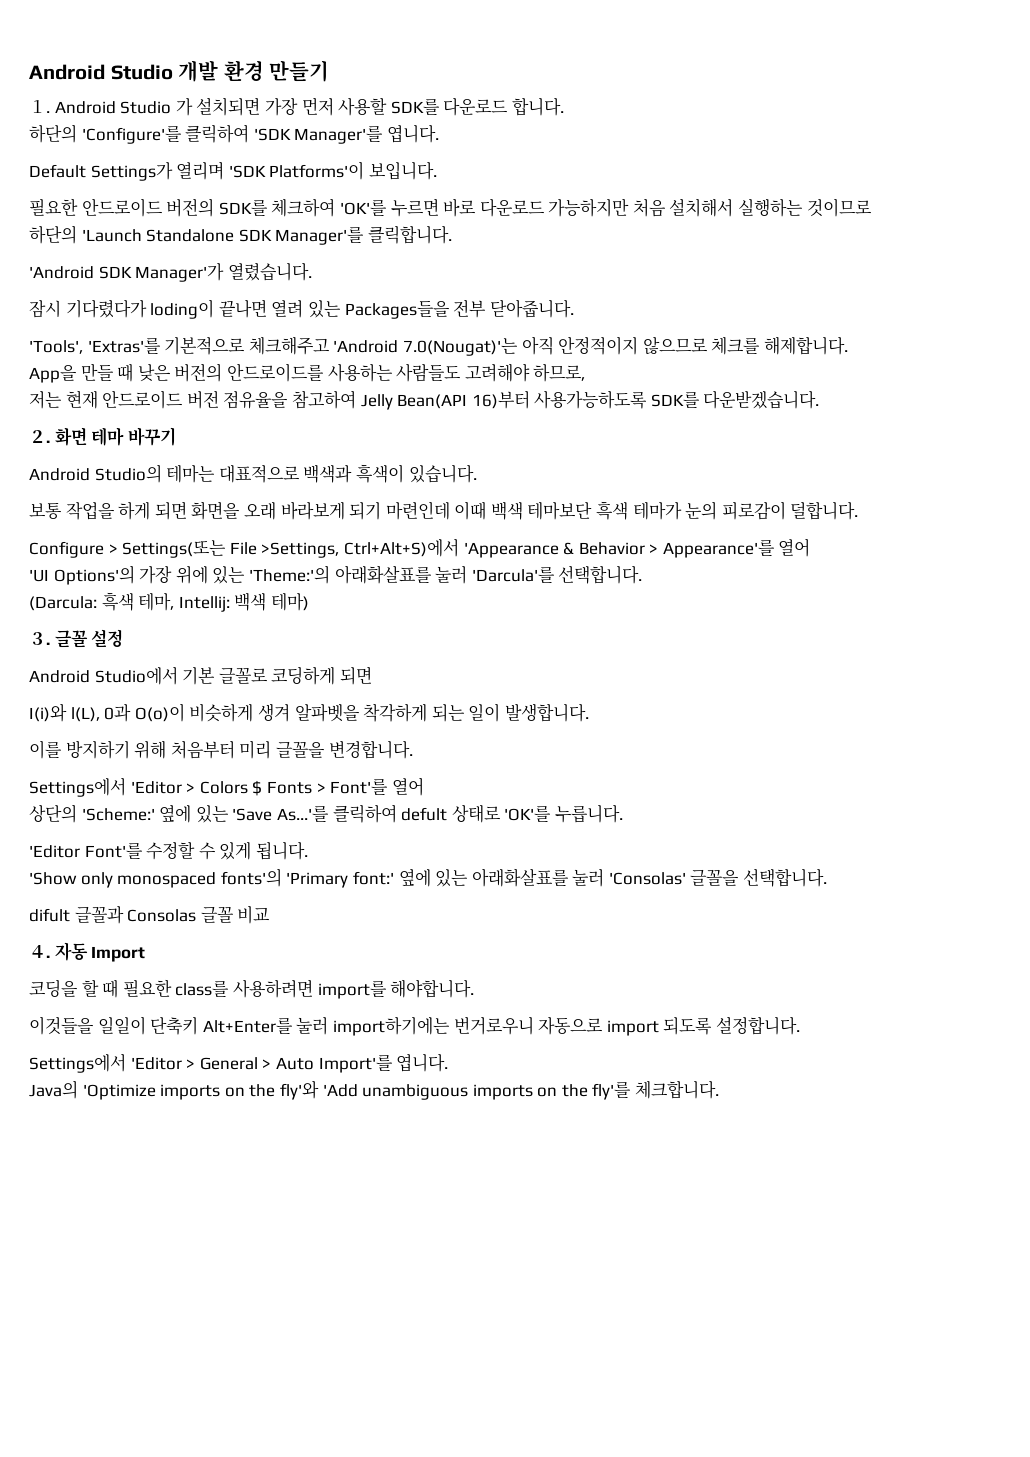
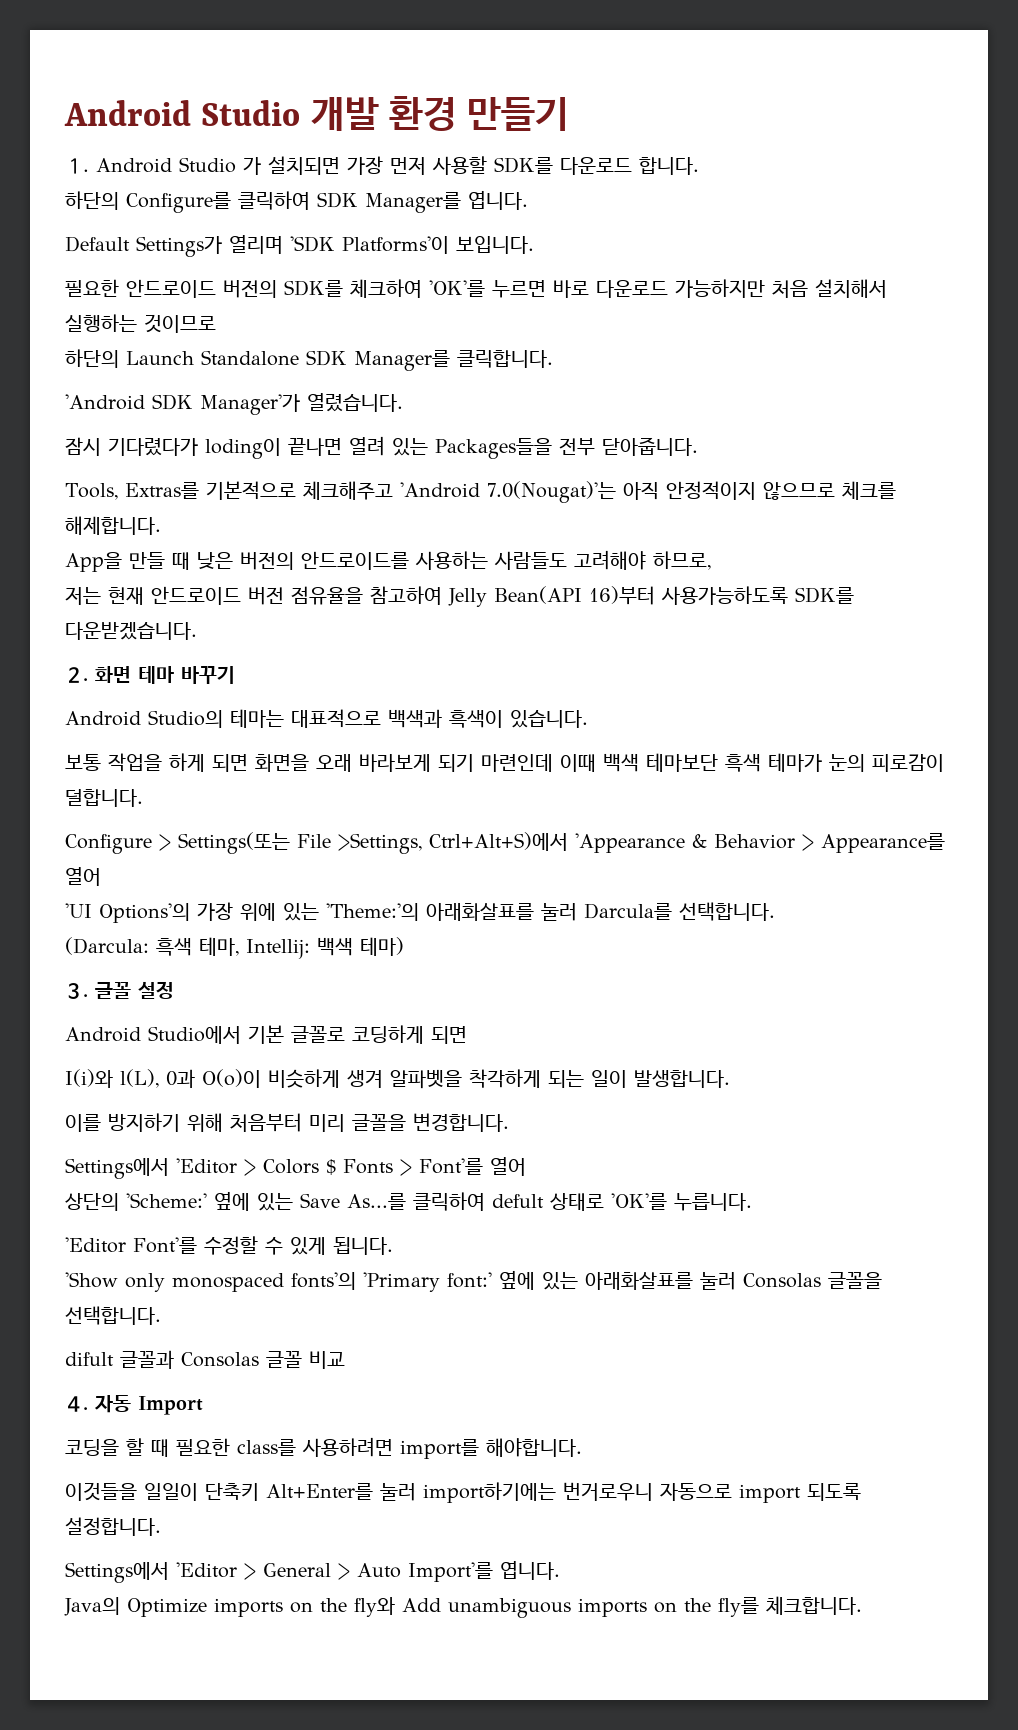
- 하단의 'Configure'를 클릭하여 'SDK Manager'를 엽니다.
+ 하단의 Configure를 클릭하여 SDK Manager를 엽니다.
- 하단의 'Launch Standalone SDK Manager'를 클릭합니다.
+ 하단의 Launch Standalone SDK Manager를 클릭합니다.
- 'Tools', 'Extras'를 기본적으로 체크해주고 'Android 7.0(Nougat)'는 아직 안정적이지 않으므로 체크를 해제합니다.
+ Tools, Extras를 기본적으로 체크해주고 'Android 7.0(Nougat)'는 아직 안정적이지 않으므로 체크를 해제합니다.
- Configure > Settings(또는 File >Settings, Ctrl+Alt+S)에서 'Appearance & Behavior > Appearance'를 열어
+ Configure > Settings(또는 File >Settings, Ctrl+Alt+S)에서 'Appearance & Behavior > Appearance를 열어
- 'UI Options'의 가장 위에 있는 'Theme:'의 아래화살표를 눌러 'Darcula'를 선택합니다.
+ 'UI Options'의 가장 위에 있는 'Theme:'의 아래화살표를 눌러 Darcula를 선택합니다.
- 상단의 'Scheme:' 옆에 있는 'Save As...'를 클릭하여 defult 상태로 'OK'를 누릅니다.
+ 상단의 'Scheme:' 옆에 있는 Save As...를 클릭하여 defult 상태로 'OK'를 누릅니다.
- 'Show only monospaced fonts'의 'Primary font:' 옆에 있는 아래화살표를 눌러 'Consolas' 글꼴을 선택합니다.
+ 'Show only monospaced fonts'의 'Primary font:' 옆에 있는 아래화살표를 눌러 Consolas 글꼴을 선택합니다.
- Java의 'Optimize imports on the fly'와 'Add unambiguous imports on the fly'를 체크합니다.
+ Java의 Optimize imports on the fly와 Add unambiguous imports on the fly를 체크합니다.

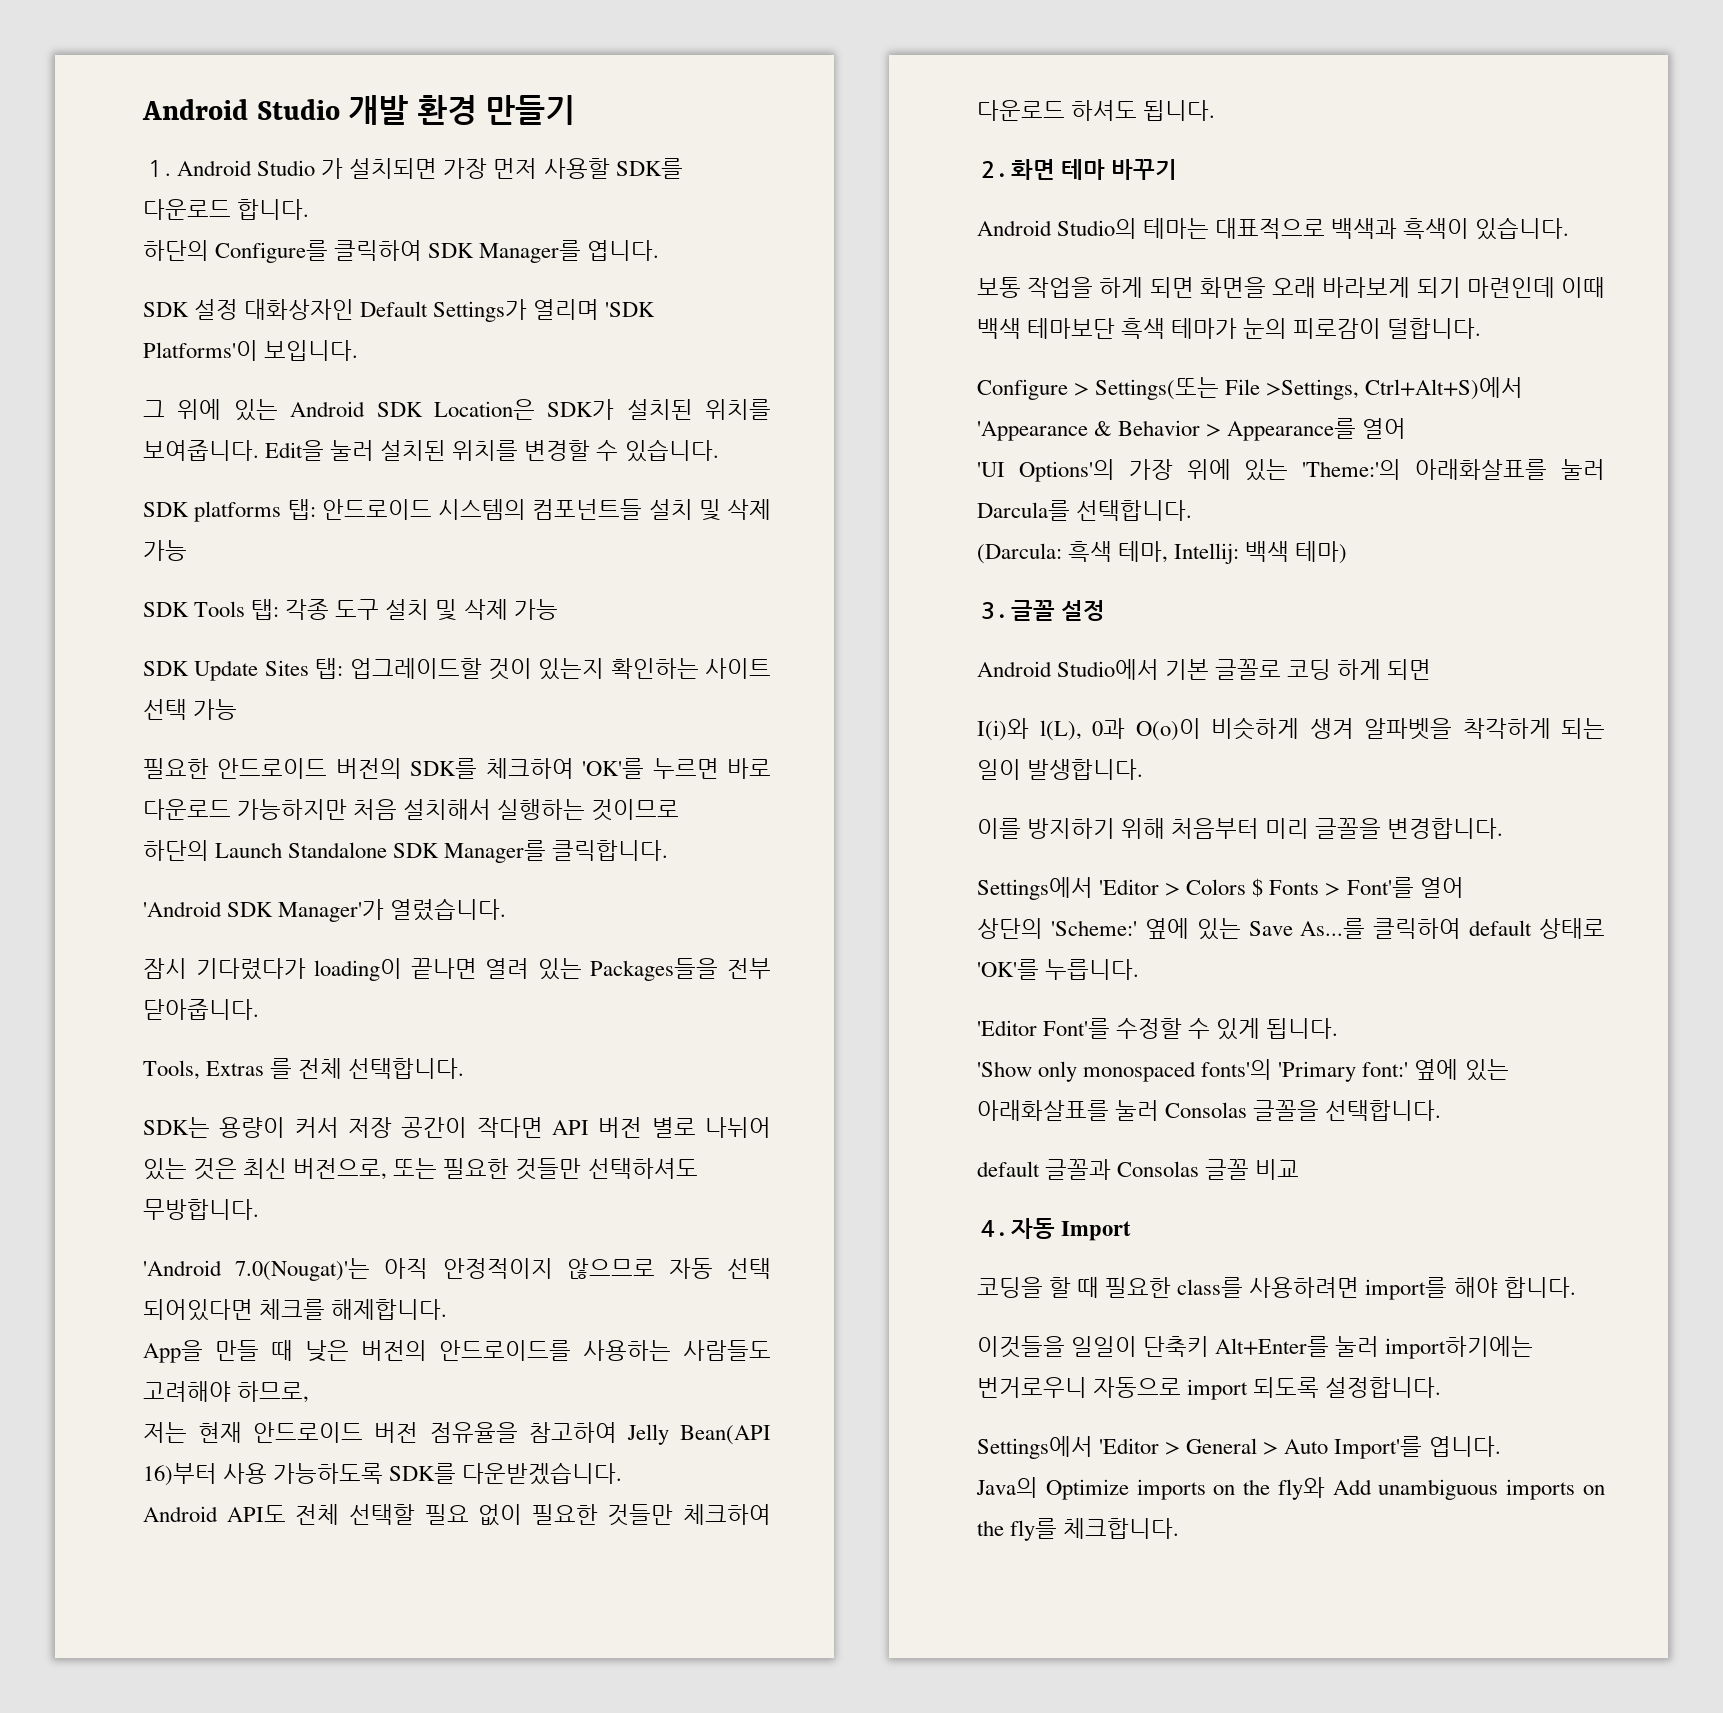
- Default Settings가 열리며 'SDK Platforms'이 보입니다.
+ SDK 설정 대화상자인 Default Settings가 열리며 'SDK Platforms'이 보입니다.
+ 그 위에 있는 Android SDK Location은 SDK가 설치된 위치를 보여줍니다. Edit을 눌러 설치된 위치를 변경할 수 있습니다.
+ SDK platforms 탭: 안드로이드 시스템의 컴포넌트들 설치 및 삭제 가능
+ SDK Tools 탭: 각종 도구 설치 및 삭제 가능
+ SDK Update Sites 탭: 업그레이드할 것이 있는지 확인하는 사이트 선택 가능
- 잠시 기다렸다가 loding이 끝나면 열려 있는 Packages들을 전부 닫아줍니다.
+ 잠시 기다렸다가 loading이 끝나면 열려 있는 Packages들을 전부 닫아줍니다.
- Tools, Extras를 기본적으로 체크해주고 'Android 7.0(Nougat)'는 아직 안정적이지 않으므로 체크를 해제합니다.
+ Tools, Extras 를 전체 선택합니다.
+ SDK는 용량이 커서 저장 공간이 작다면 API 버전 별로 나뉘어 있는 것은 최신 버전으로, 또는 필요한 것들만 선택하셔도 무방합니다.
+ 'Android 7.0(Nougat)'는 아직 안정적이지 않으므로 자동 선택 되어있다면 체크를 해제합니다.
- 저는 현재 안드로이드 버전 점유율을 참고하여 Jelly Bean(API 16)부터 사용가능하도록 SDK를 다운받겠습니다.
+ 저는 현재 안드로이드 버전 점유율을 참고하여 Jelly Bean(API 16)부터 사용 가능하도록 SDK를 다운받겠습니다.
+ Android API도 전체 선택할 필요 없이 필요한 것들만 체크하여 다운로드 하셔도 됩니다.
- Android Studio에서 기본 글꼴로 코딩하게 되면
+ Android Studio에서 기본 글꼴로 코딩 하게 되면
- 상단의 'Scheme:' 옆에 있는 Save As...를 클릭하여 defult 상태로 'OK'를 누릅니다.
+ 상단의 'Scheme:' 옆에 있는 Save As...를 클릭하여 default 상태로 'OK'를 누릅니다.
- difult 글꼴과 Consolas 글꼴 비교
+ default 글꼴과 Consolas 글꼴 비교
- 코딩을 할 때 필요한 class를 사용하려면 import를 해야합니다.
+ 코딩을 할 때 필요한 class를 사용하려면 import를 해야 합니다.

